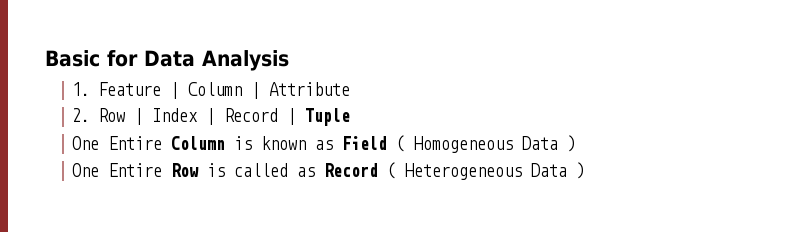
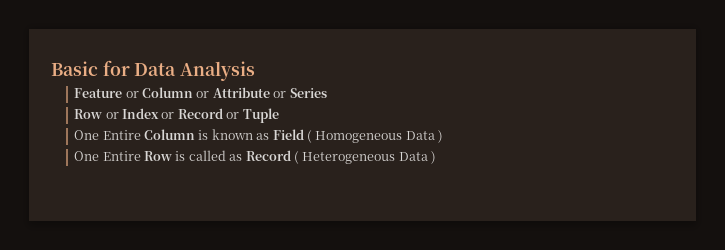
- 1. Feature | Column | Attribute
- 2. Row | Index | Record | Tuple
+ Feature or Column or Attribute or Series
+ Row or Index or Record or Tuple

